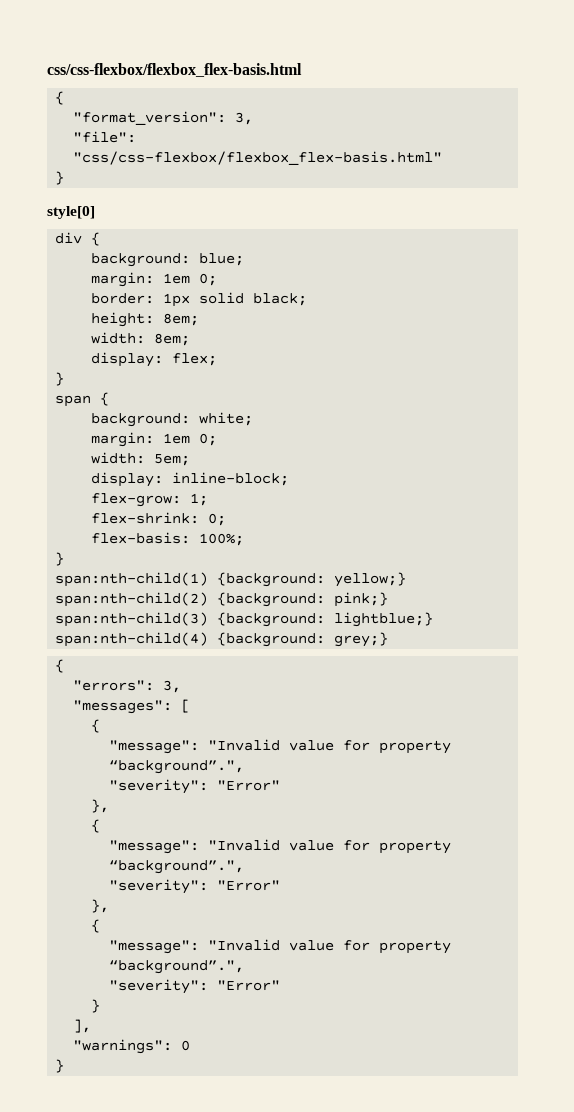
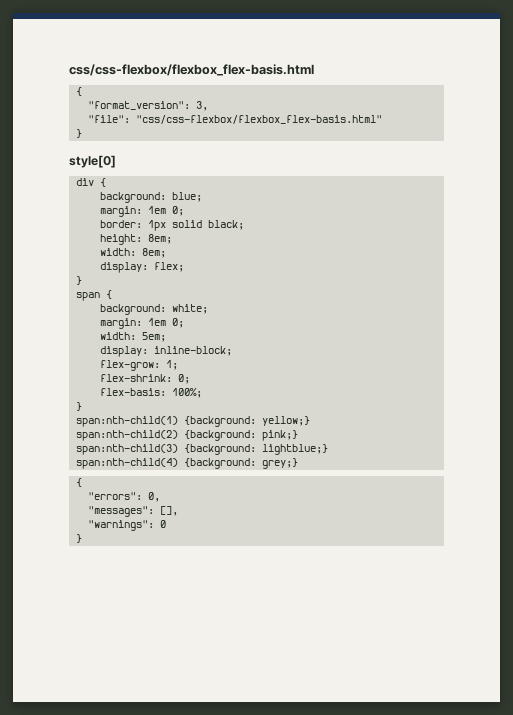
- "errors": 3,
+ "errors": 0,
- "messages": [
- {
- "message": "Invalid value for property “background”.",
- "severity": "Error"
- },
- {
- "message": "Invalid value for property “background”.",
- "severity": "Error"
- },
- {
- "message": "Invalid value for property “background”.",
- "severity": "Error"
- }
- ],
+ "messages": [],

